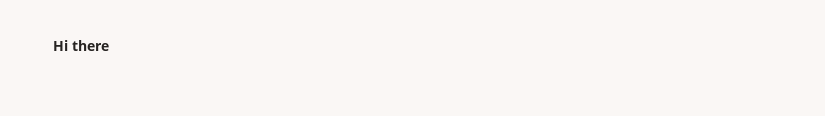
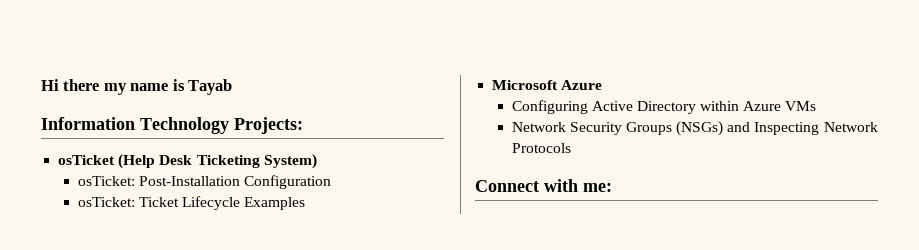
- Hi there
+ Hi there my name is Tayab
+ Information Technology Projects:
+ osTicket (Help Desk Ticketing System)
+ osTicket: Post-Installation Configuration
+ osTicket: Ticket Lifecycle Examples
+ Microsoft Azure
+ Configuring Active Directory within Azure VMs
+ Network Security Groups (NSGs) and Inspecting Network Protocols
+ Connect with me:

